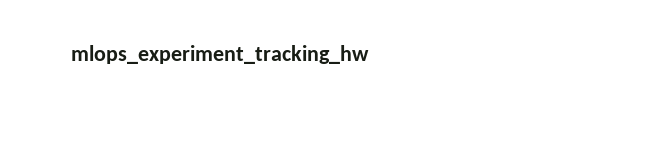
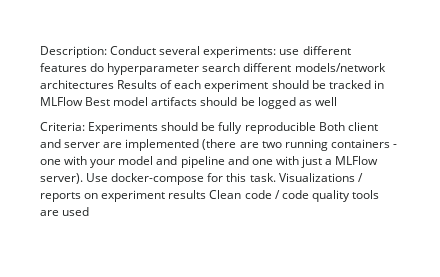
- mlops_experiment_tracking_hw
+ Description: Conduct several experiments: use different features do hyperparameter search different models/network architectures Results of each experiment should be tracked in MLFlow Best model artifacts should be logged as well
+ Criteria: Experiments should be fully reproducible Both client and server are implemented (there are two running containers - one with your model and pipeline and one with just a MLFlow server). Use docker-compose for this task. Visualizations / reports on experiment results Clean code / code quality tools are used

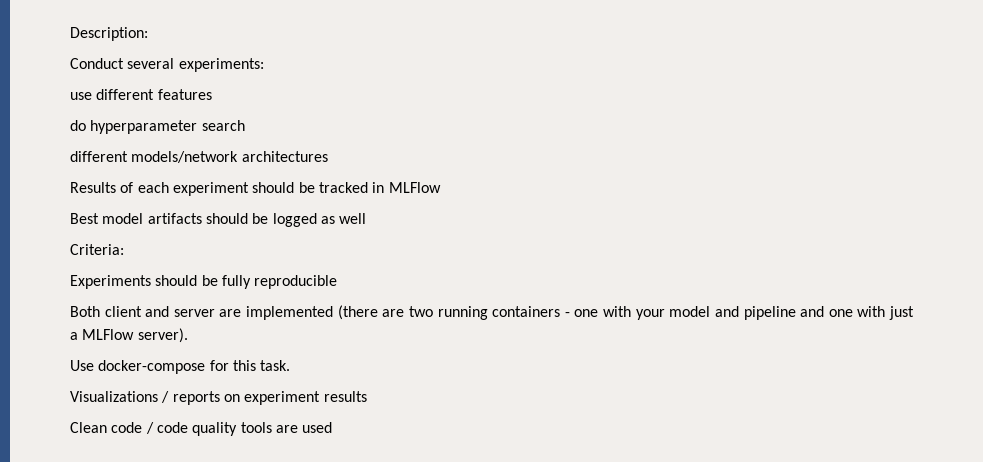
- Description: Conduct several experiments: use different features do hyperparameter search different models/network architectures Results of each experiment should be tracked in MLFlow Best model artifacts should be logged as well
+ Description:
+ Conduct several experiments:
+ use different features
+ do hyperparameter search
+ different models/network architectures
+ Results of each experiment should be tracked in MLFlow
+ Best model artifacts should be logged as well
- Criteria: Experiments should be fully reproducible Both client and server are implemented (there are two running containers - one with your model and pipeline and one with just a MLFlow server). Use docker-compose for this task. Visualizations / reports on experiment results Clean code / code quality tools are used
+ Criteria:
+ Experiments should be fully reproducible
+ Both client and server are implemented (there are two running containers - one with your model and pipeline and one with just a MLFlow server).
+ Use docker-compose for this task.
+ Visualizations / reports on experiment results
+ Clean code / code quality tools are used

